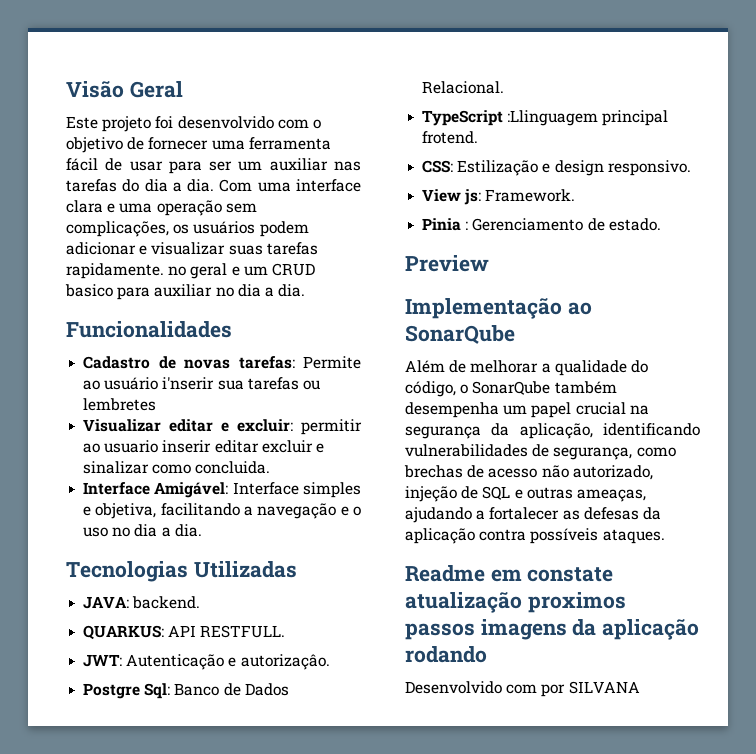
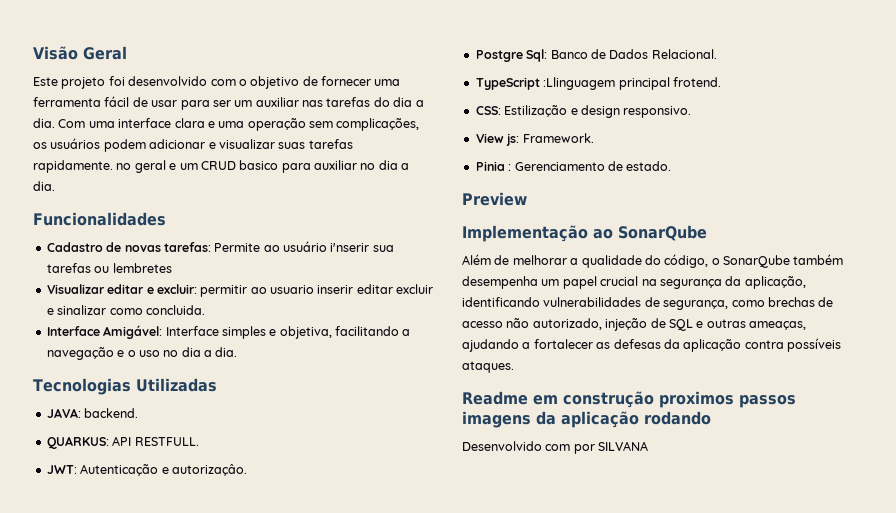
- Readme em constate atualização proximos passos imagens da aplicação rodando
+ Readme em construção proximos passos imagens da aplicação rodando

